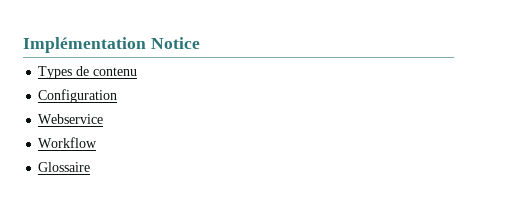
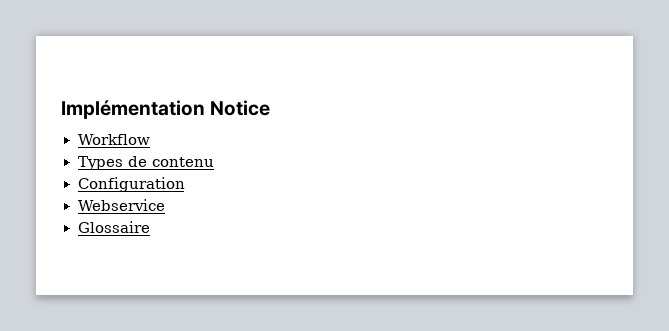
+ Workflow
- Workflow

